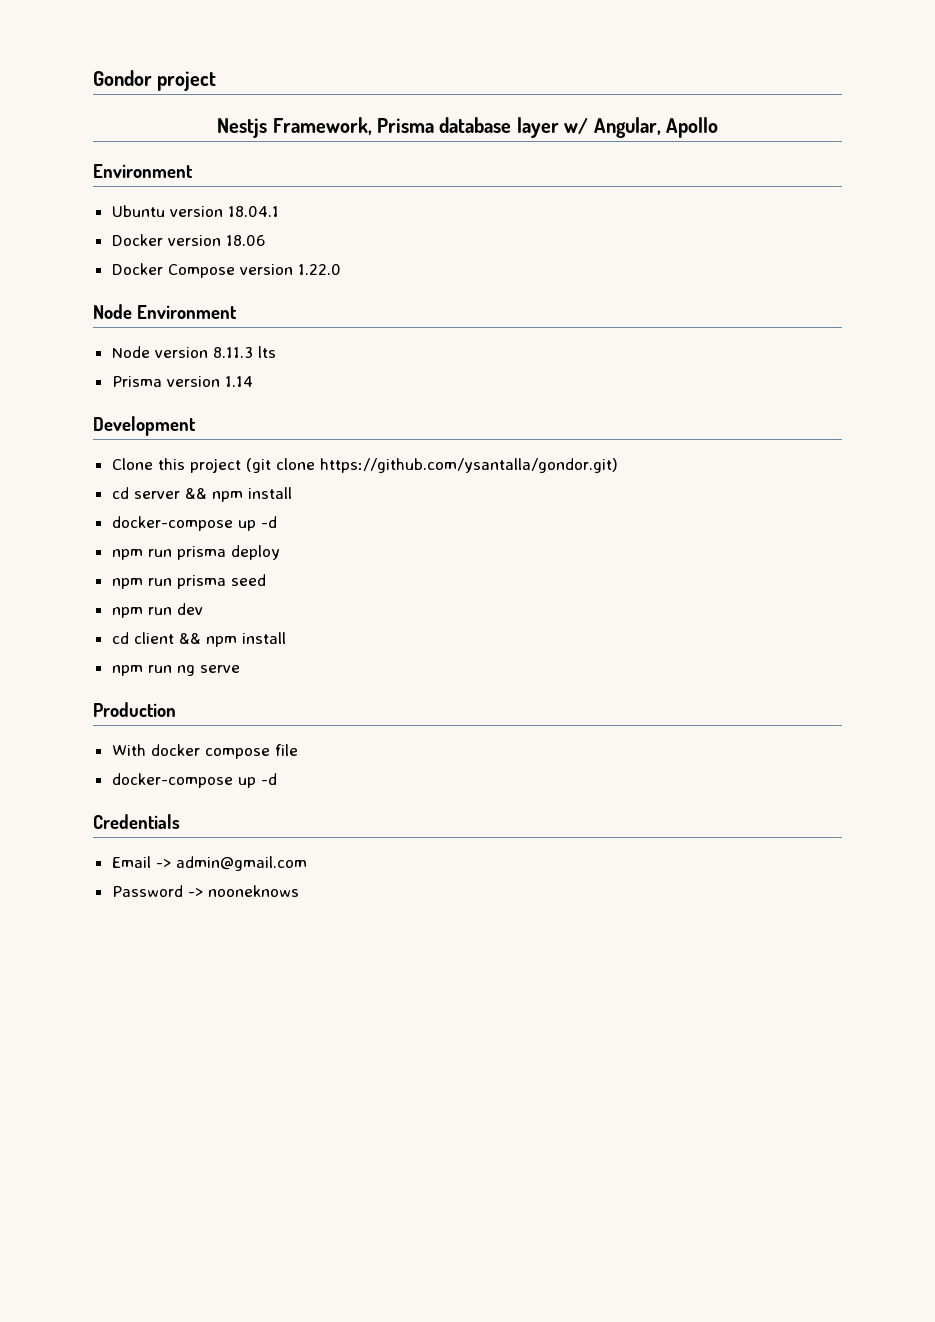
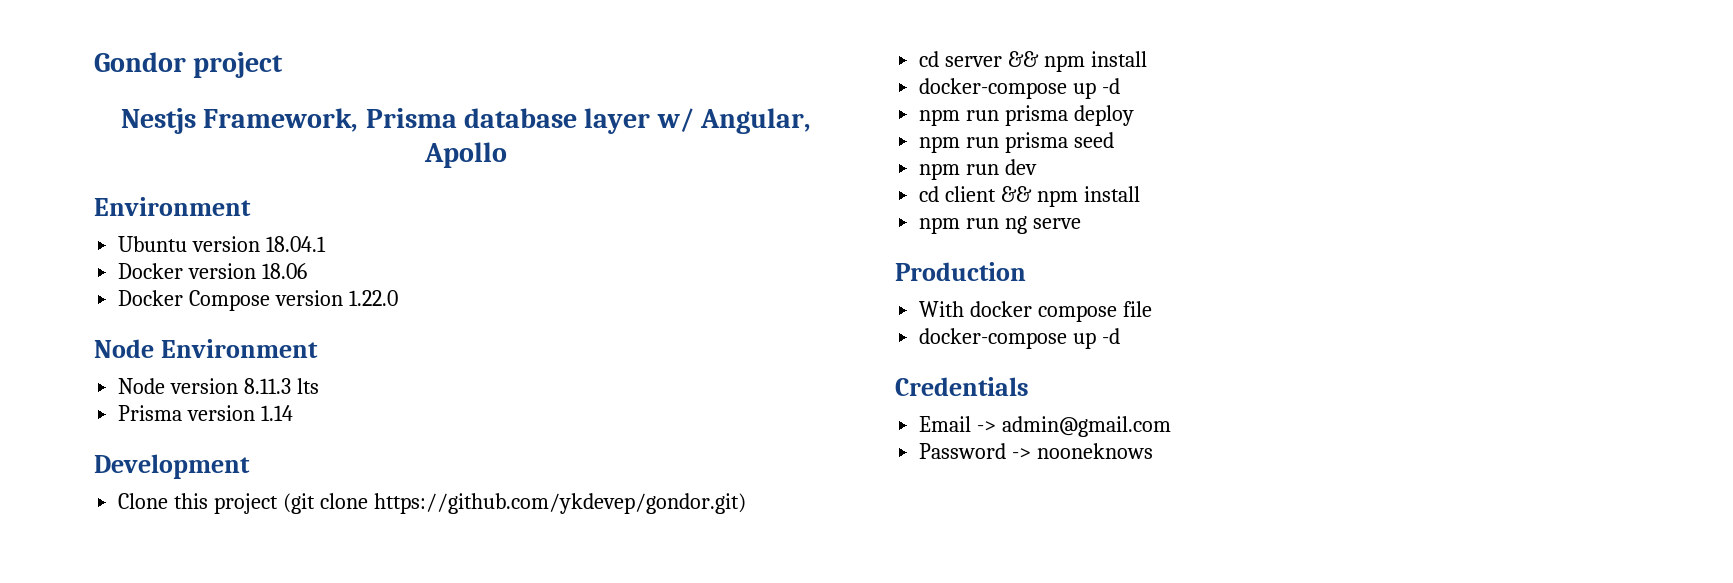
- Clone this project (git clone https://github.com/ysantalla/gondor.git)
+ Clone this project (git clone https://github.com/ykdevep/gondor.git)

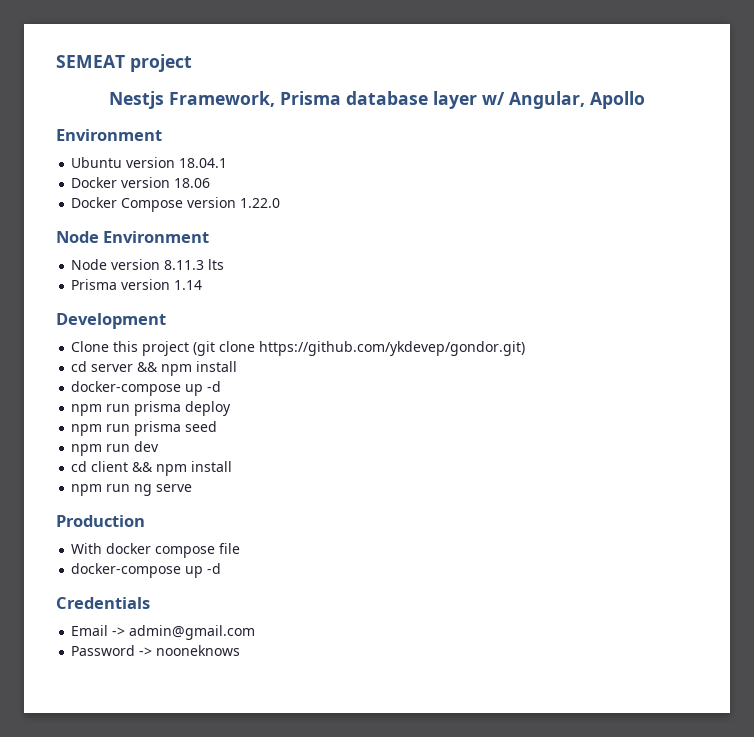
- Gondor project
+ SEMEAT project

